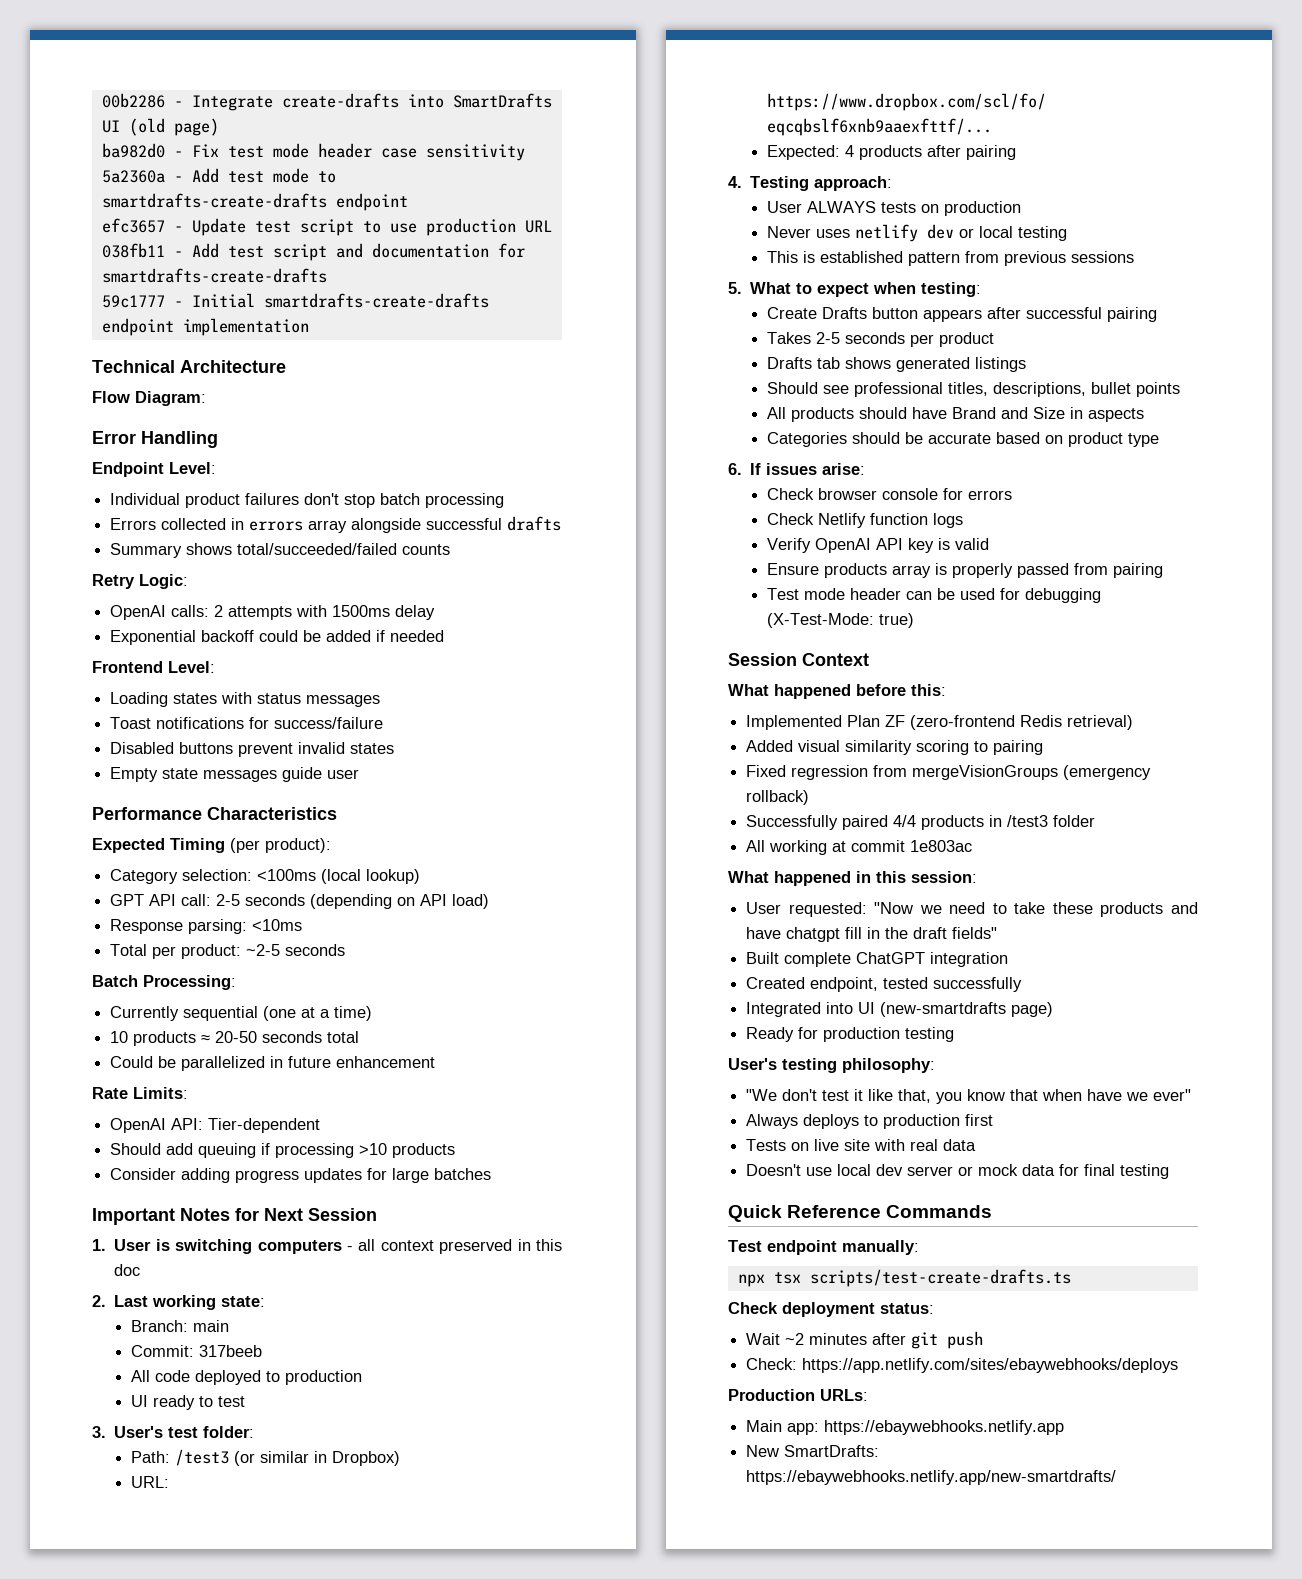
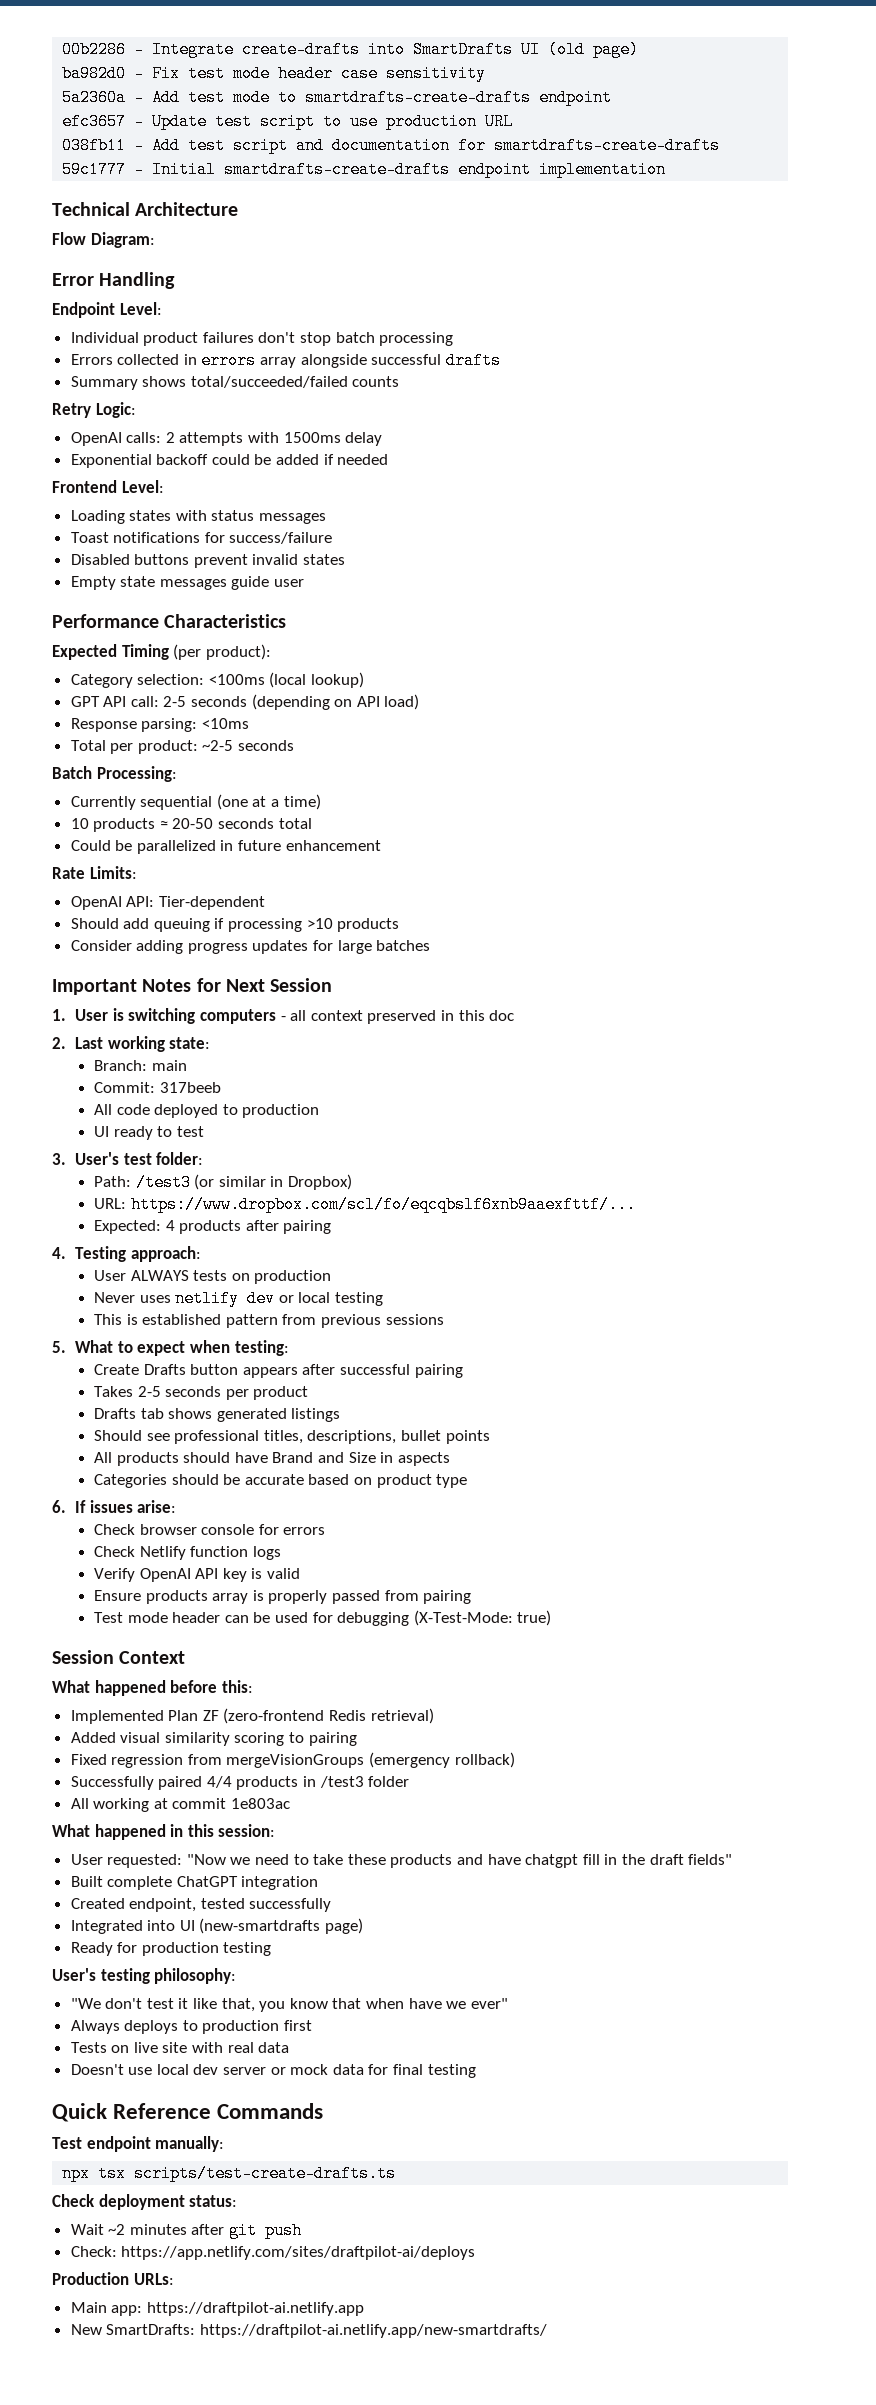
- Check: https://app.netlify.com/sites/ebaywebhooks/deploys
+ Check: https://app.netlify.com/sites/draftpilot-ai/deploys
- Main app: https://ebaywebhooks.netlify.app
+ Main app: https://draftpilot-ai.netlify.app
- New SmartDrafts: https://ebaywebhooks.netlify.app/new-smartdrafts/
+ New SmartDrafts: https://draftpilot-ai.netlify.app/new-smartdrafts/

